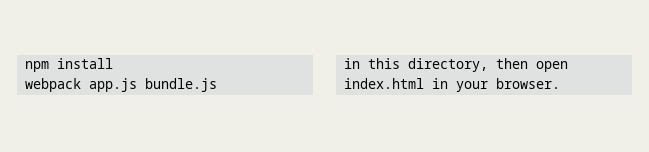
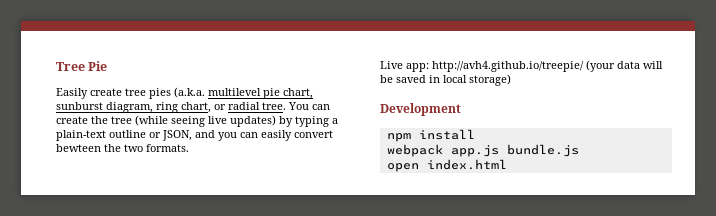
+ Tree Pie
+ Easily create tree pies (a.k.a. multilevel pie chart, sunburst diagram, ring chart, or radial tree. You can create the tree (while seeing live updates) by typing a plain-text outline or JSON, and you can easily convert bewteen the two formats.
+ Live app: http://avh4.github.io/treepie/ (your data will be saved in local storage)
+ Development
- in this directory, then open index.html in your browser.
+ open index.html

